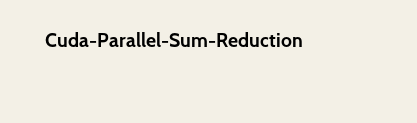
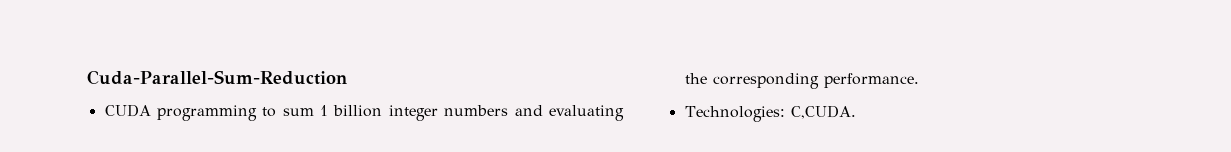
+ CUDA programming to sum 1 billion integer numbers and evaluating the corresponding performance.
+ Technologies: C,CUDA.

